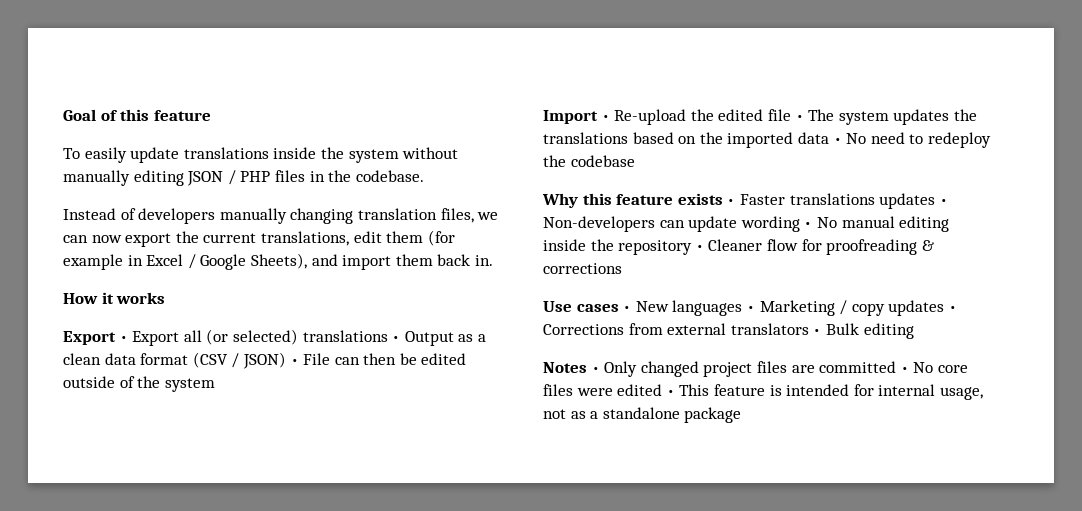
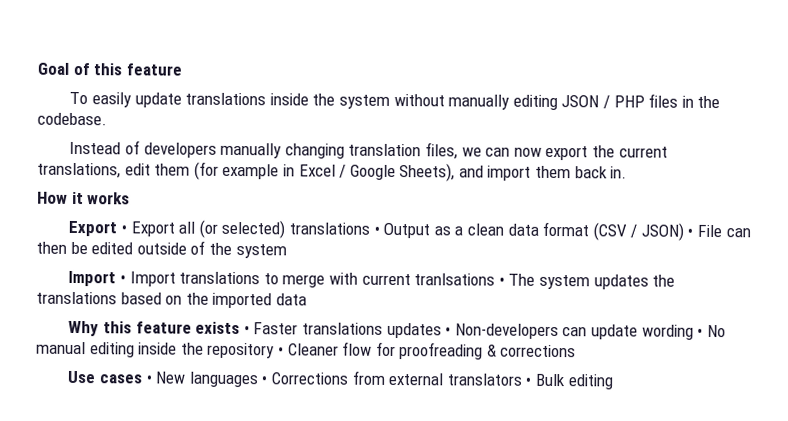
- Import • Re-upload the edited file • The system updates the translations based on the imported data • No need to redeploy the codebase
+ Import • Import translations to merge with current tranlsations • The system updates the translations based on the imported data
- Use cases • New languages • Marketing / copy updates • Corrections from external translators • Bulk editing
+ Use cases • New languages • Corrections from external translators • Bulk editing
- Notes • Only changed project files are committed • No core files were edited • This feature is intended for internal usage, not as a standalone package

